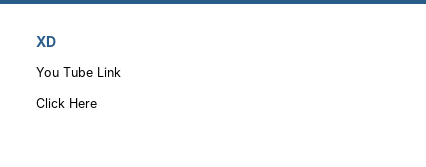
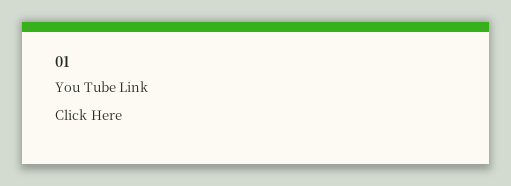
- XD
+ 01

